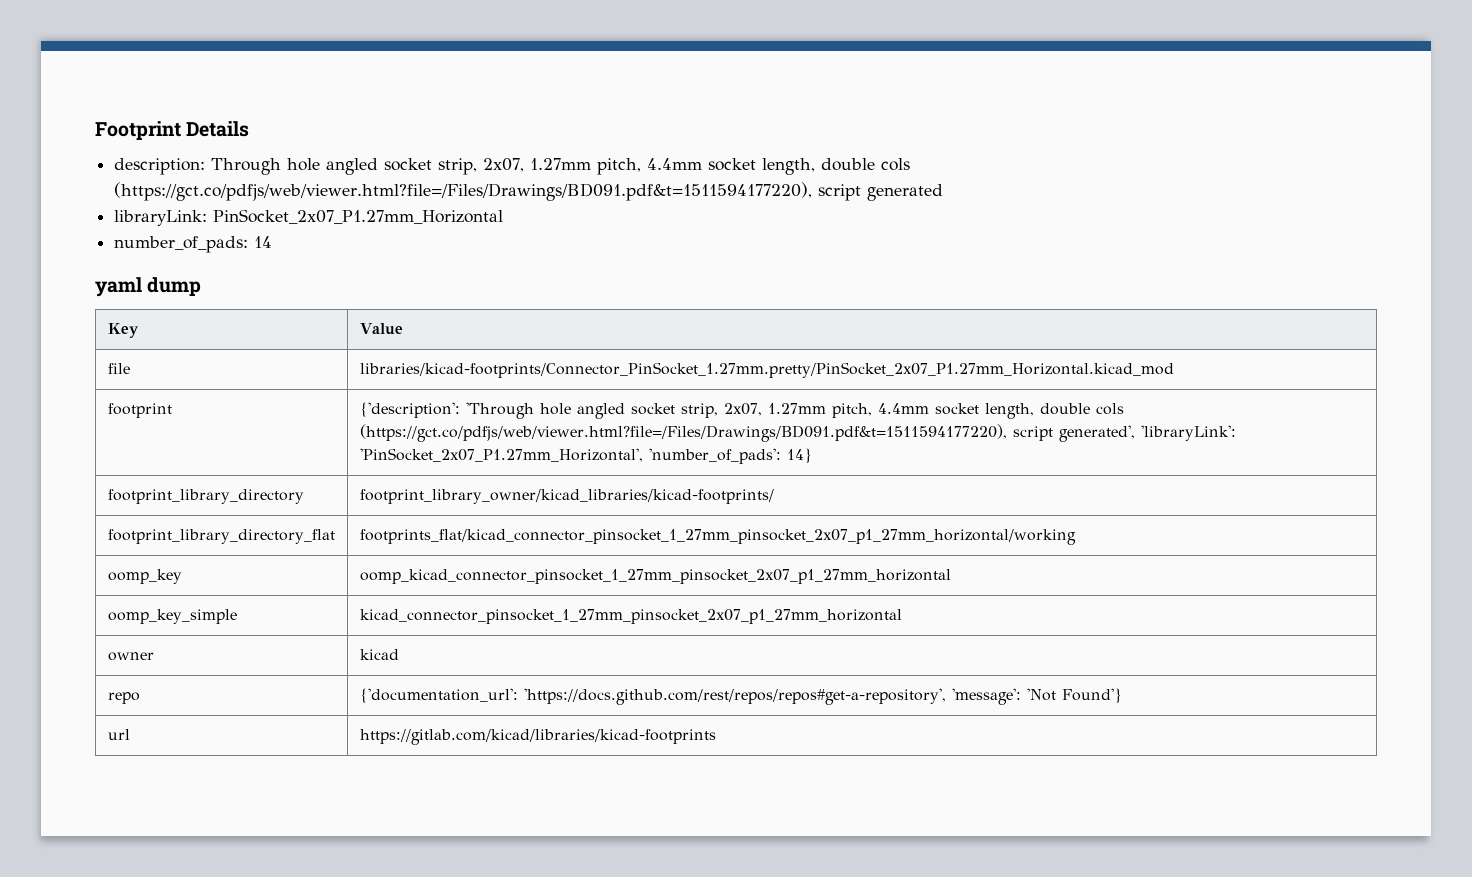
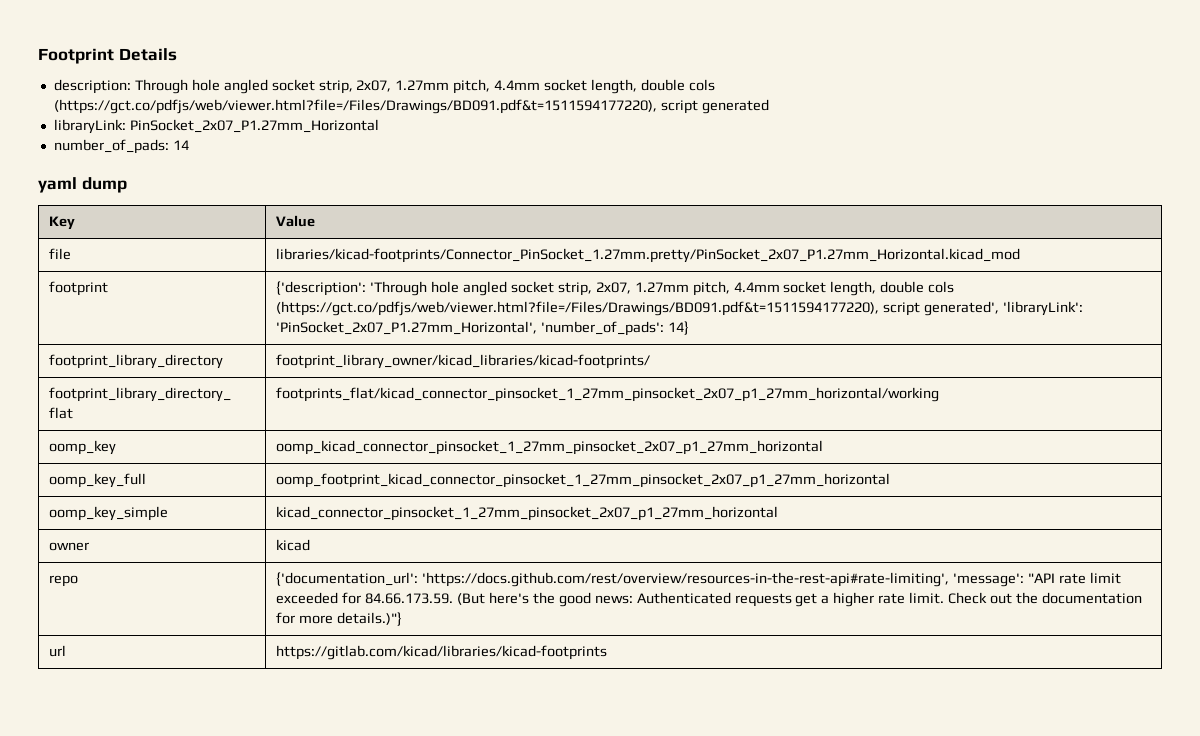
+ oomp_key_full | oomp_footprint_kicad_connector_pinsocket_1_27mm_pinsocket_2x07_p1_27mm_horizontal
- repo | {'documentation_url': 'https://docs.github.com/rest/repos/repos#get-a-repository', 'message': 'Not Found'}
+ repo | {'documentation_url': 'https://docs.github.com/rest/overview/resources-in-the-rest-api#rate-limiting', 'message': "API rate limit exceeded for 84.66.173.59. (But here's the good news: Authenticated requests get a higher rate limit. Check out the documentation for more details.)"}

